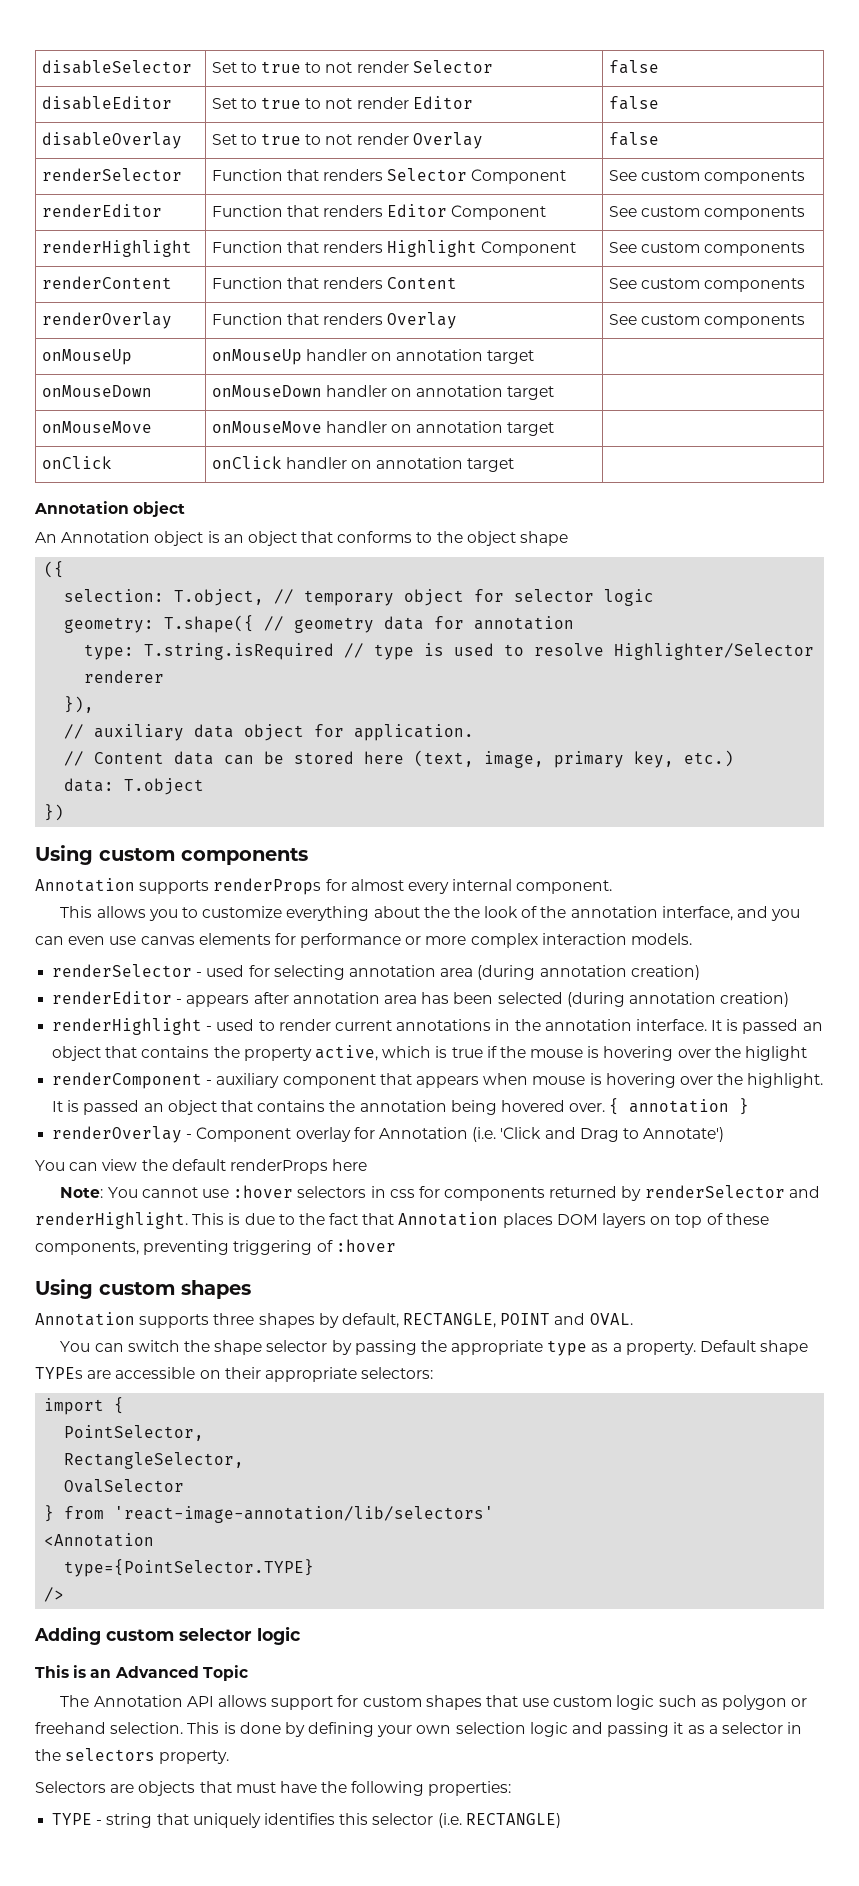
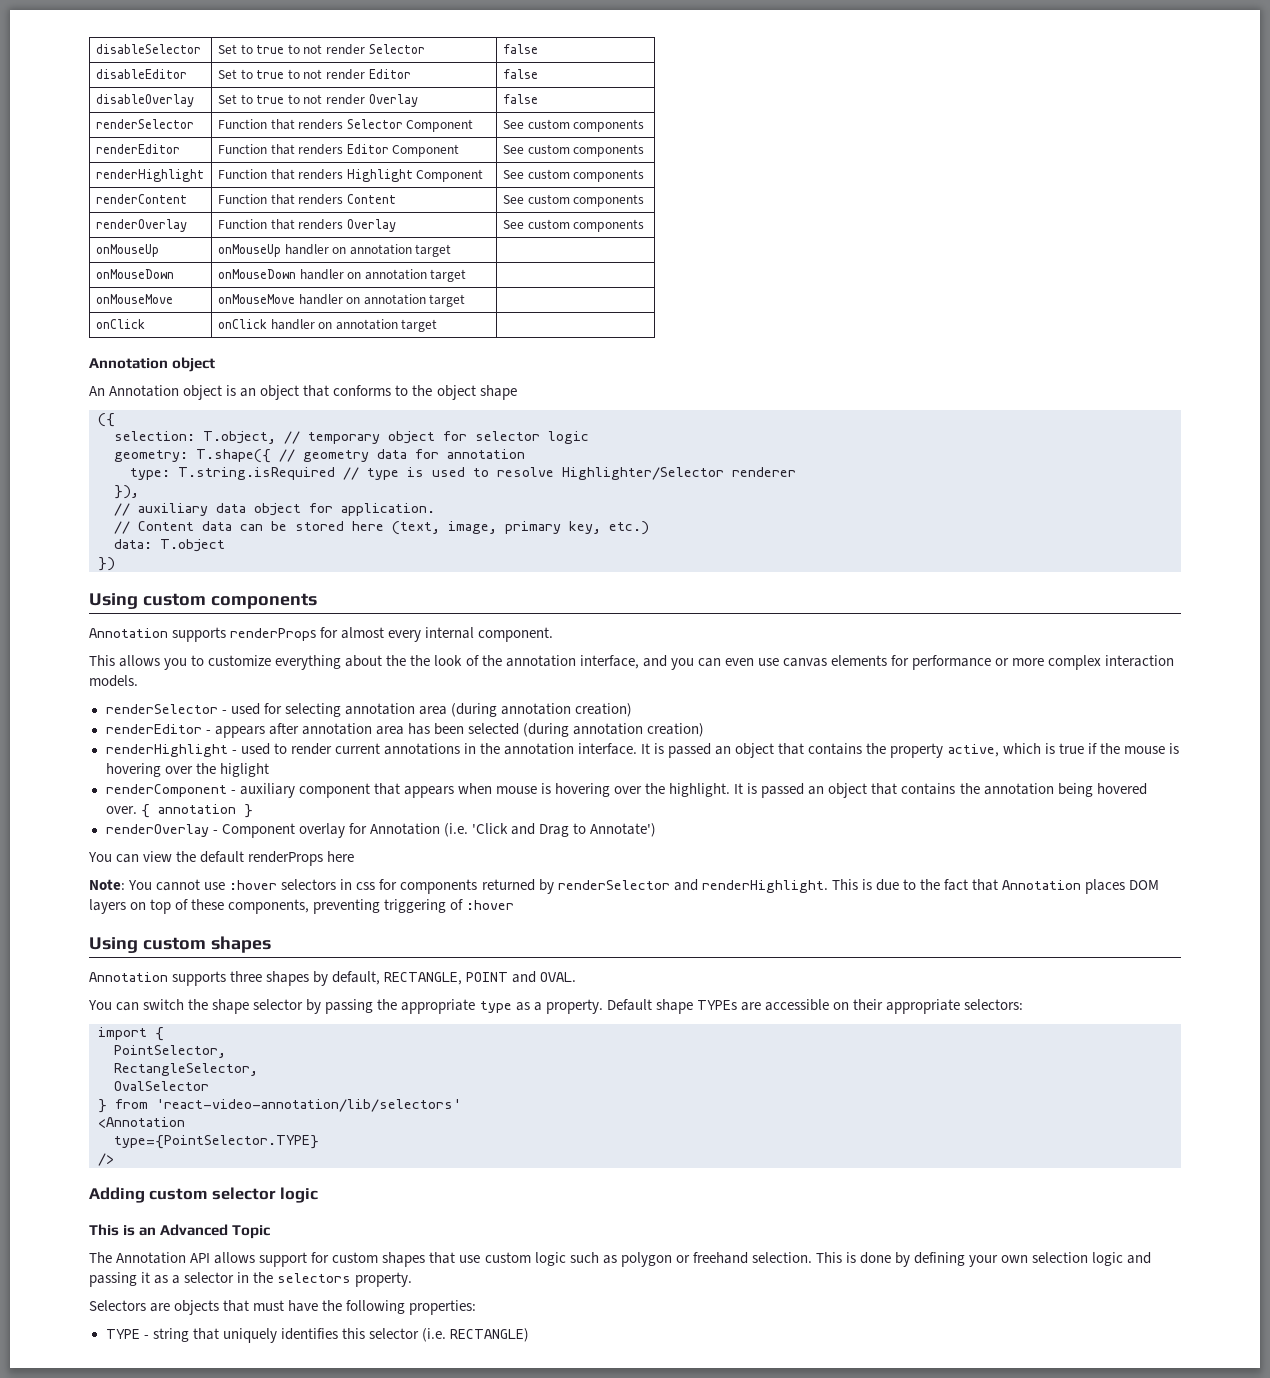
- } from 'react-image-annotation/lib/selectors'
+ } from 'react-video-annotation/lib/selectors'

